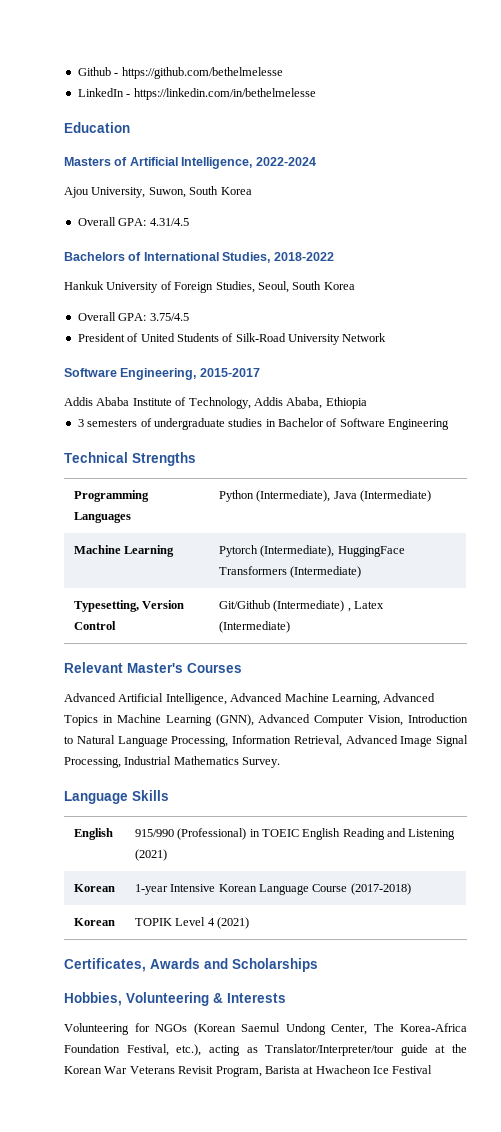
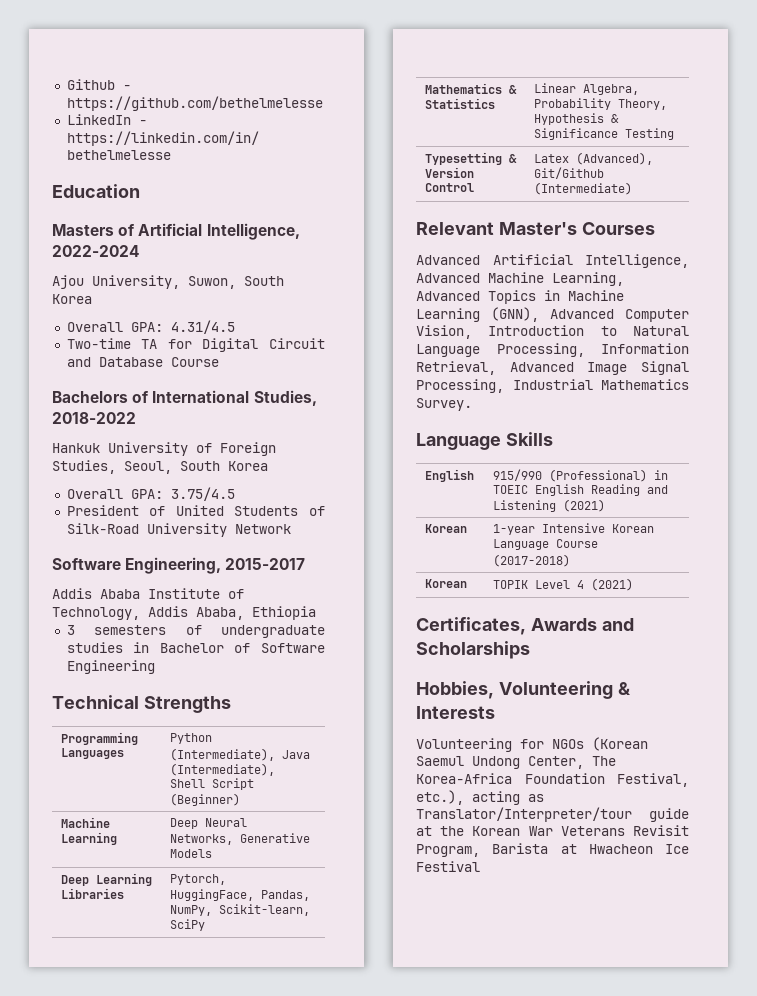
+ Two-time TA for Digital Circuit and Database Course
- Programming Languages | Python (Intermediate), Java (Intermediate)
- Machine Learning | Pytorch (Intermediate), HuggingFace Transformers (Intermediate)
- Typesetting, Version Control | Git/Github (Intermediate) , Latex (Intermediate)
+ Programming Languages | Python (Intermediate), Java (Intermediate), Shell Script (Beginner)
+ Machine Learning | Deep Neural Networks, Generative Models
+ Deep Learning Libraries | Pytorch, HuggingFace, Pandas, NumPy, Scikit-learn, SciPy
+ Mathematics & Statistics | Linear Algebra, Probability Theory, Hypothesis & Significance Testing
+ Typesetting & Version Control | Latex (Advanced), Git/Github (Intermediate)

